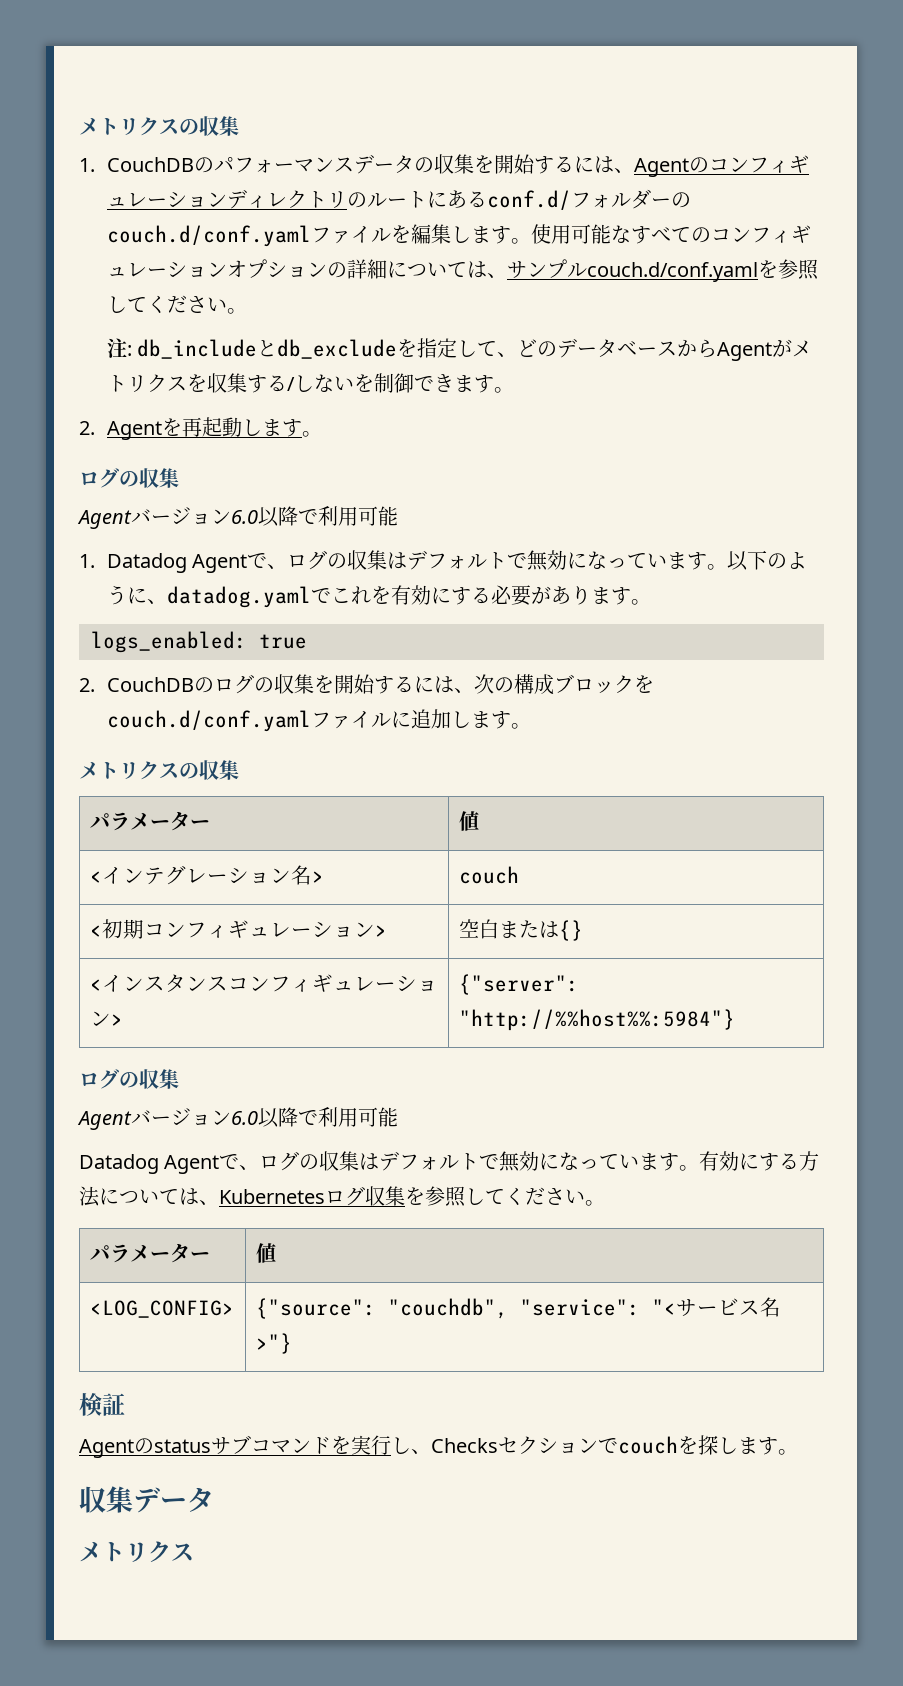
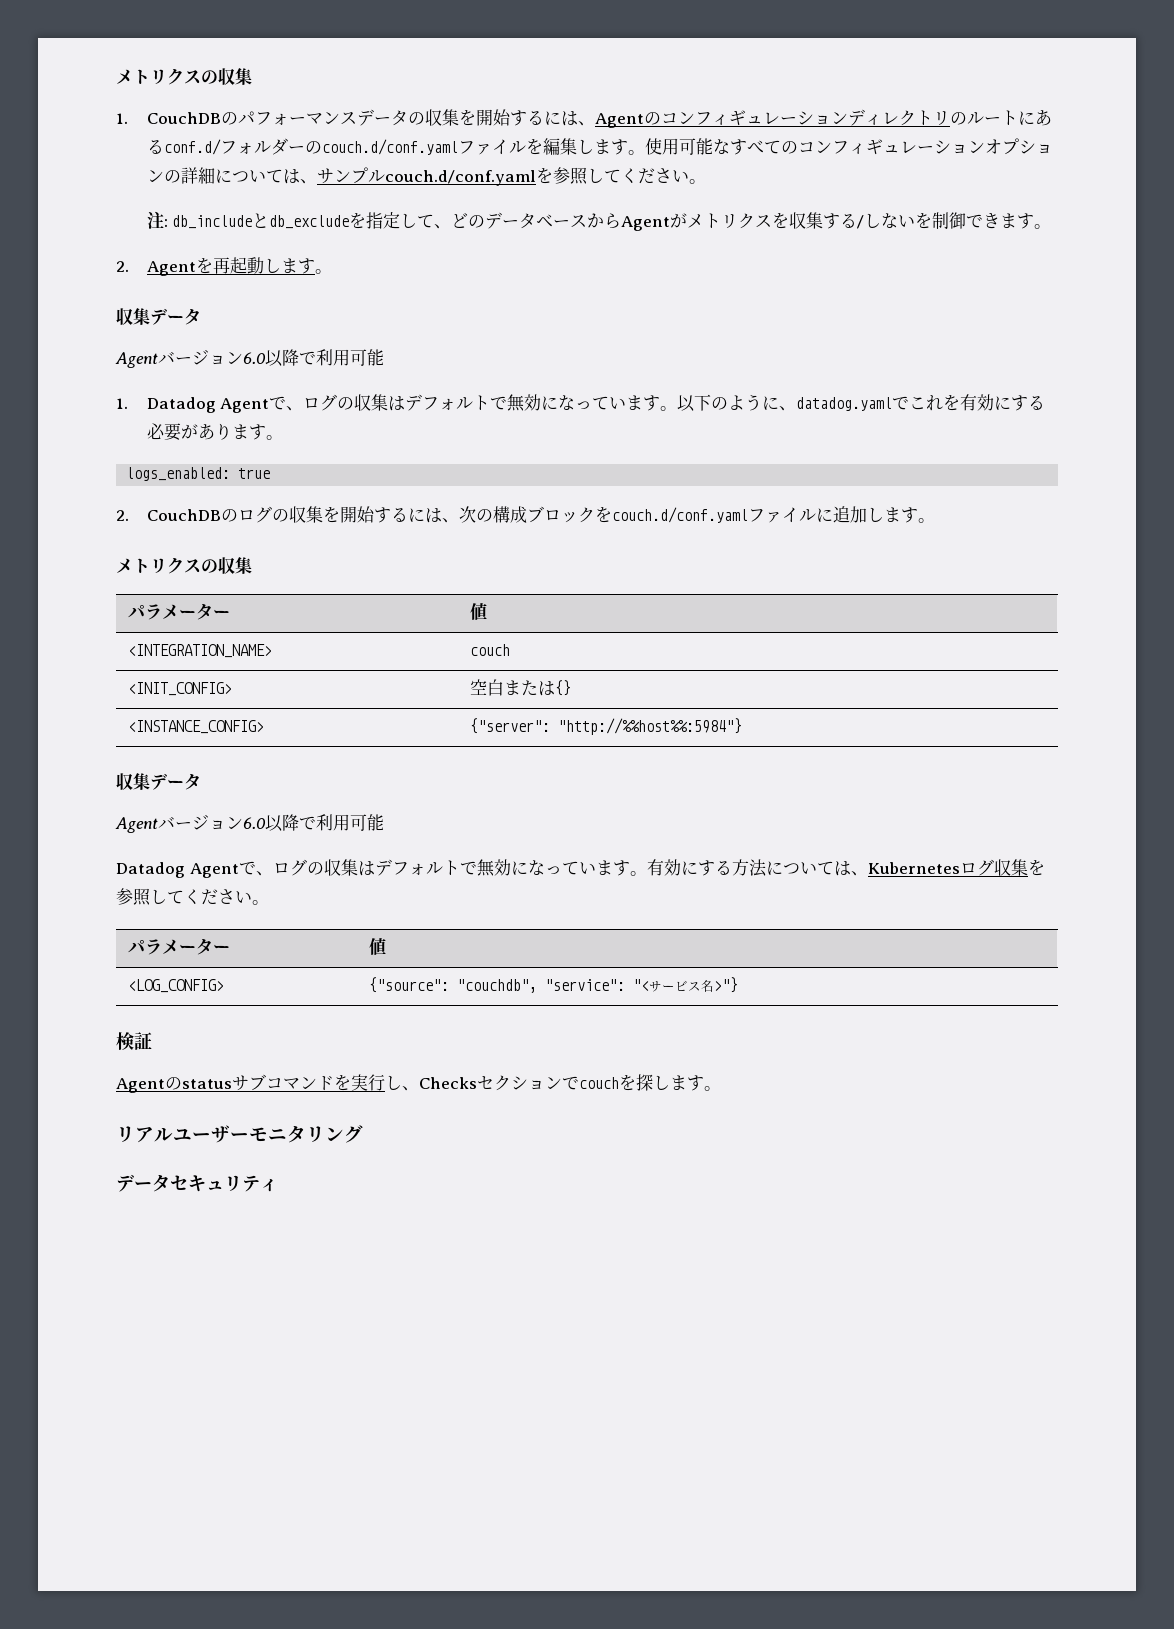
  2. Agentを再起動します。
- ログの収集
+ 収集データ
- <インテグレーション名> | couch
- <初期コンフィギュレーション> | 空白または{}
- <インスタンスコンフィギュレーション> | {"server": "http://%%host%%:5984"}
- ログの収集
+ <INTEGRATION_NAME> | couch
+ <INIT_CONFIG> | 空白または{}
+ <INSTANCE_CONFIG> | {"server": "http://%%host%%:5984"}
+ 収集データ
- 収集データ
- メトリクス
+ リアルユーザーモニタリング
+ データセキュリティ

